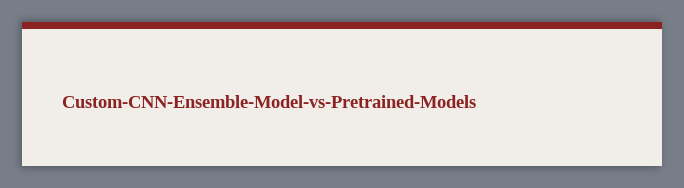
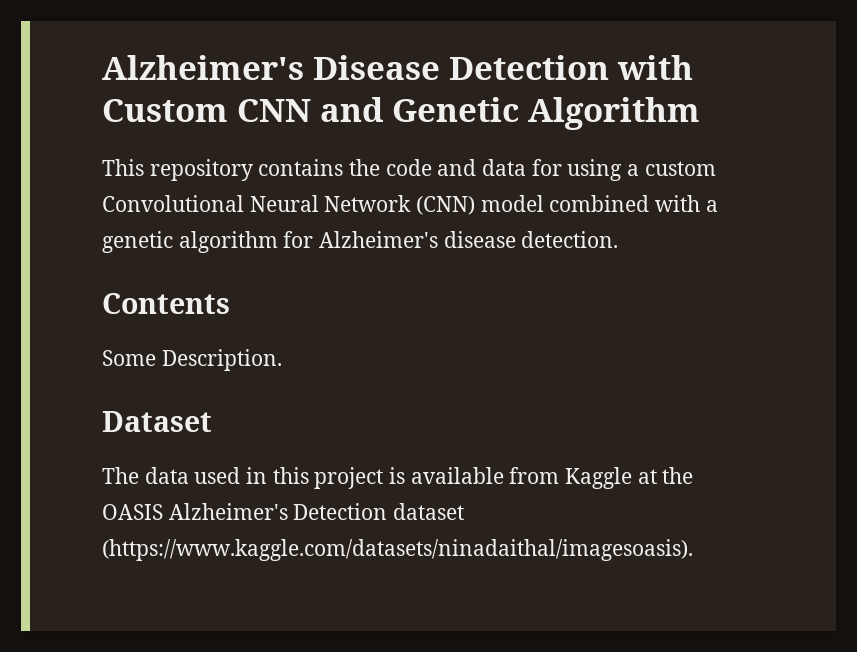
- Custom-CNN-Ensemble-Model-vs-Pretrained-Models
+ Alzheimer's Disease Detection with Custom CNN and Genetic Algorithm
+ This repository contains the code and data for using a custom Convolutional Neural Network (CNN) model combined with a genetic algorithm for Alzheimer's disease detection.
+ Contents
+ Some Description.
+ Dataset
+ The data used in this project is available from Kaggle at the OASIS Alzheimer's Detection dataset (https://www.kaggle.com/datasets/ninadaithal/imagesoasis).

